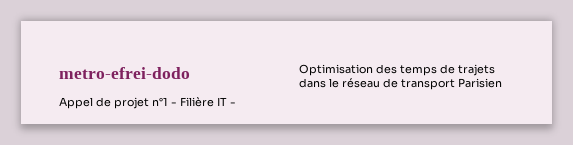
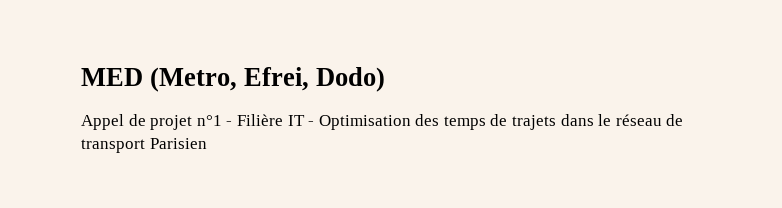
- metro-efrei-dodo
+ MED (Metro, Efrei, Dodo)

